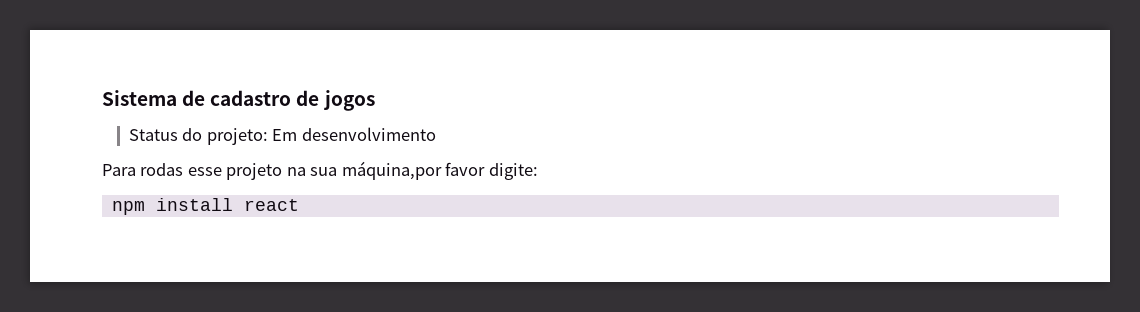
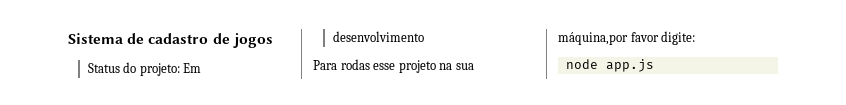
- npm install react
+ node app.js

